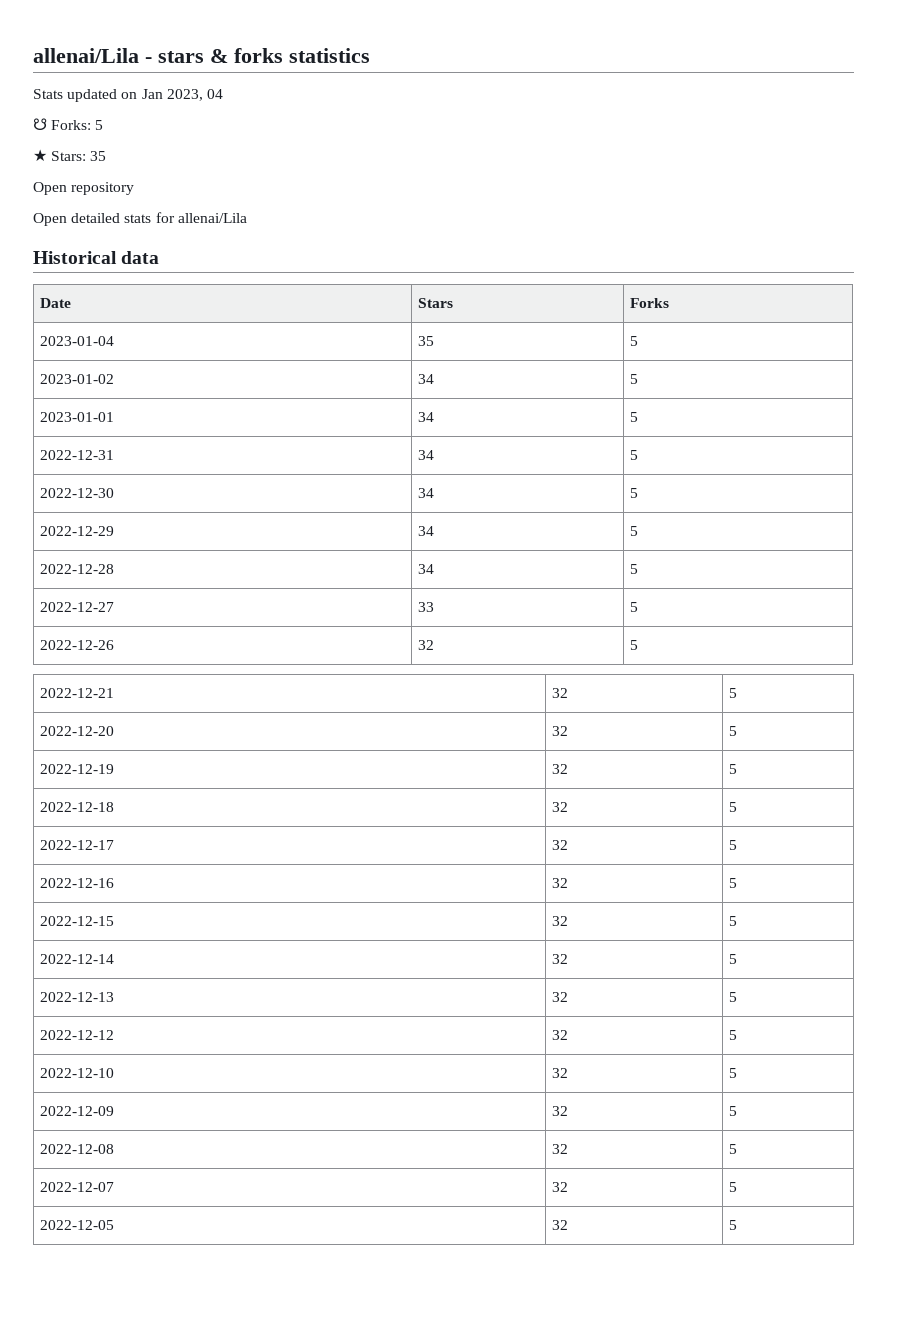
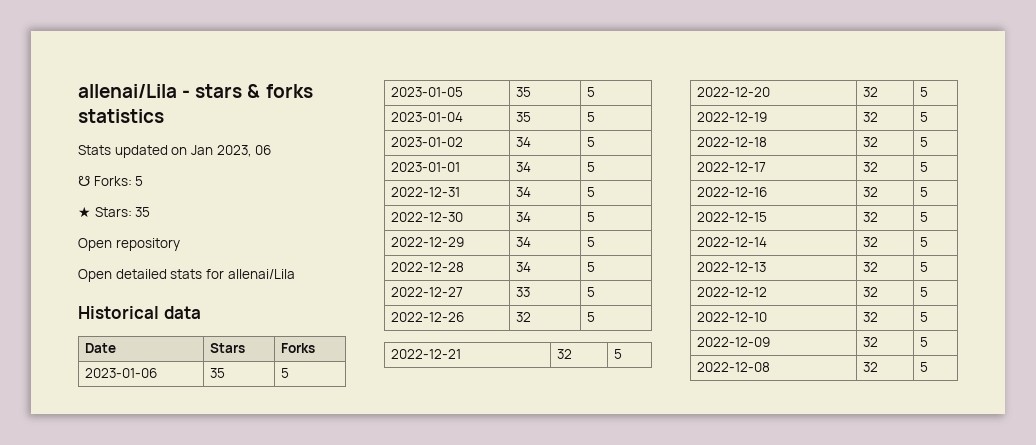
- Stats updated on Jan 2023, 04
+ Stats updated on Jan 2023, 06
+ 2023-01-06 | 35 | 5
+ 2023-01-05 | 35 | 5
- 2022-12-07 | 32 | 5
- 2022-12-05 | 32 | 5

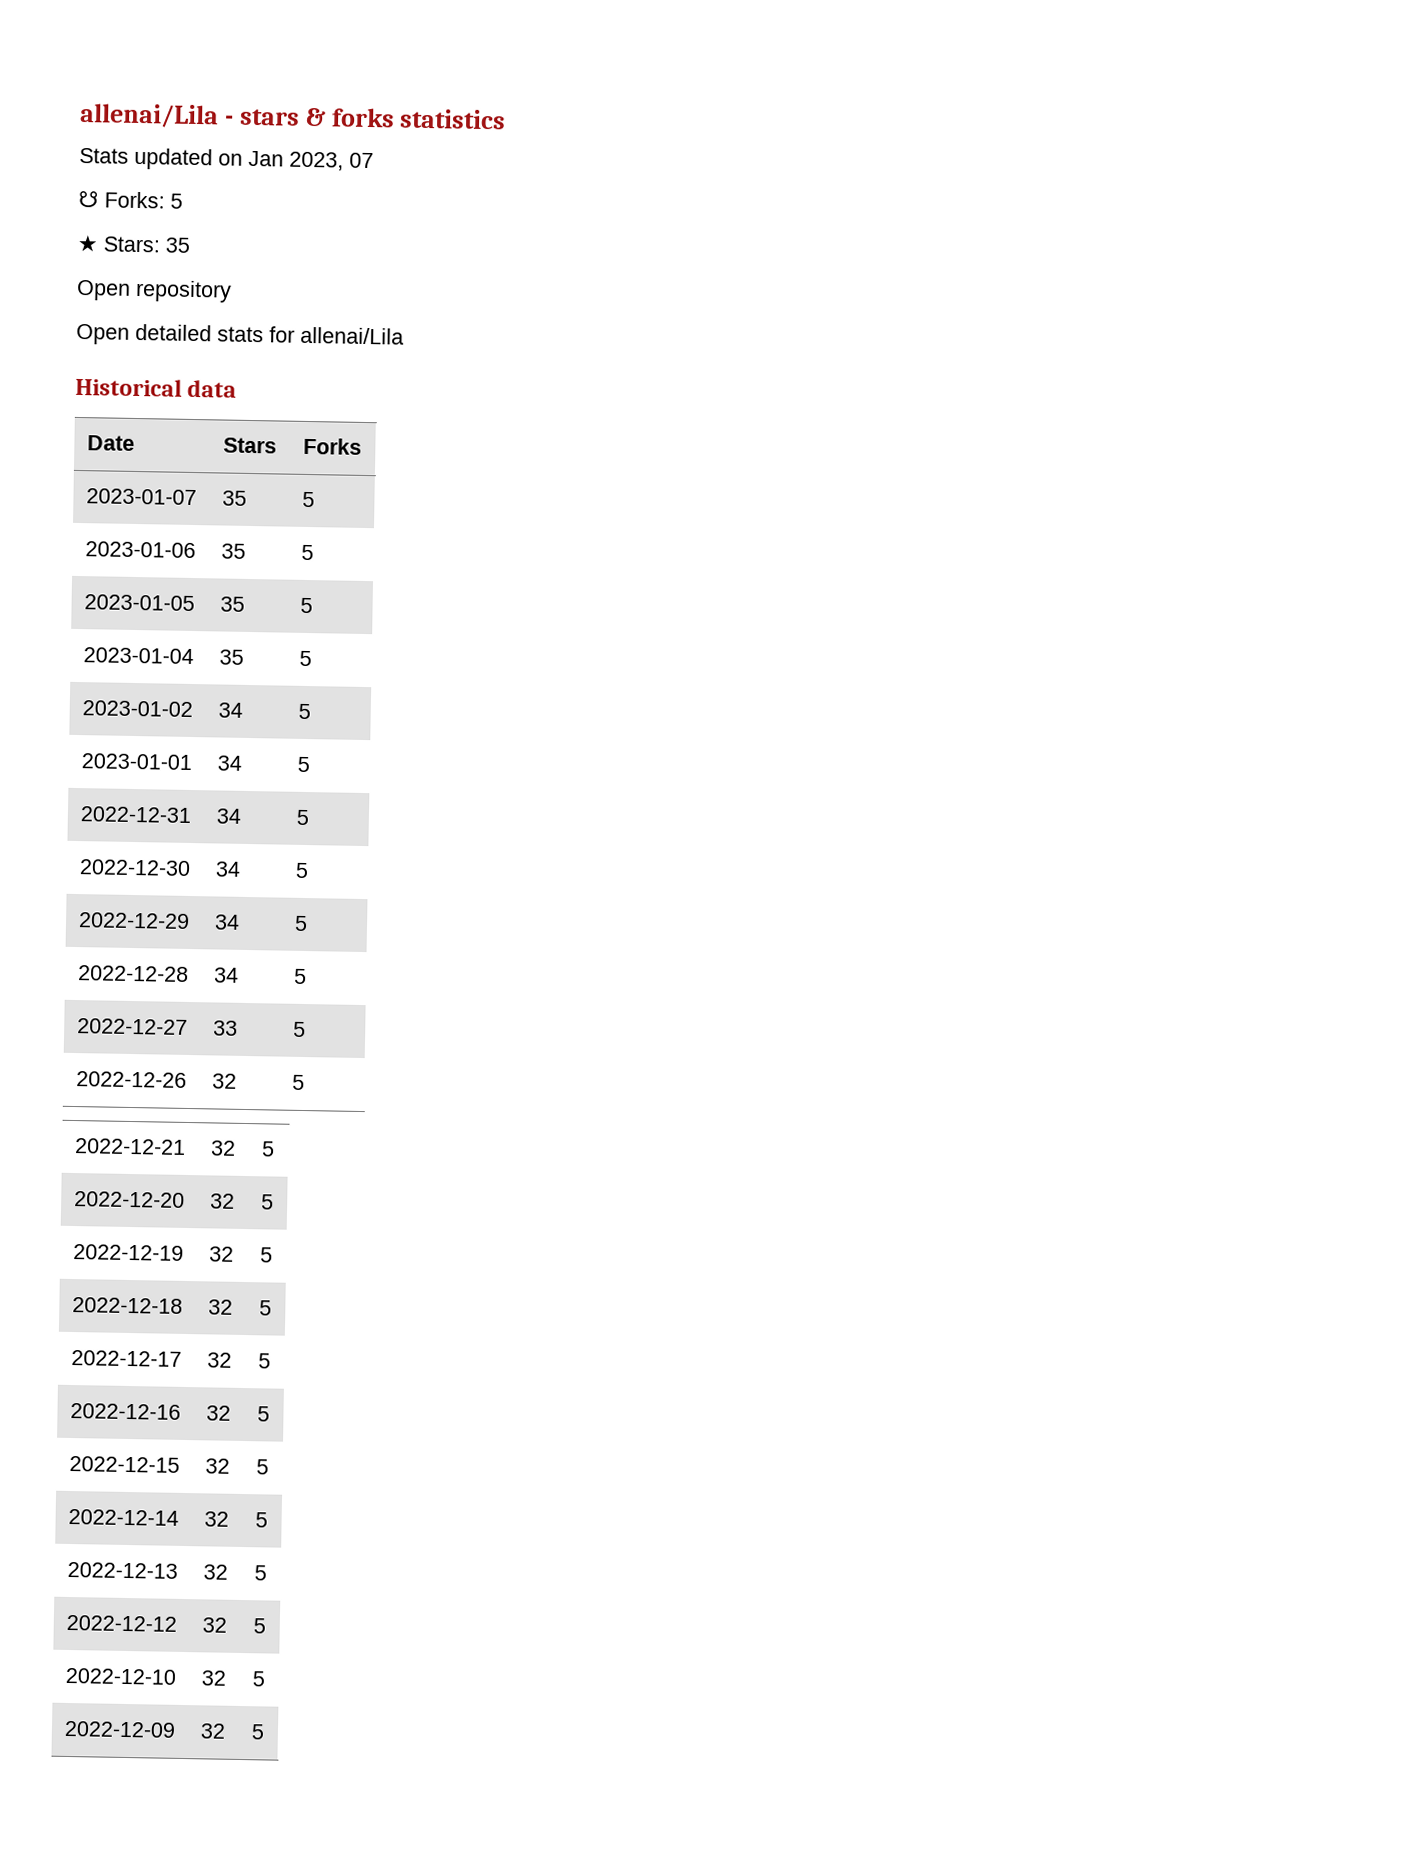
- Stats updated on Jan 2023, 06
+ Stats updated on Jan 2023, 07
+ 2023-01-07 | 35 | 5
- 2022-12-08 | 32 | 5

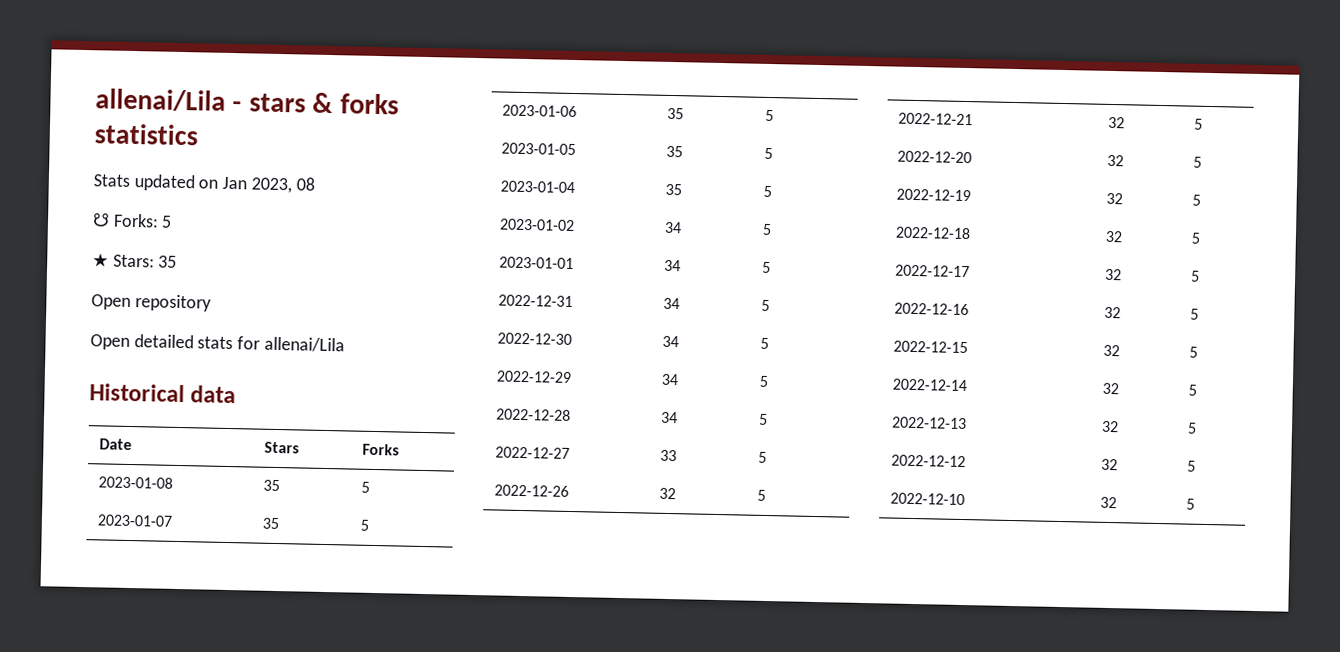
- Stats updated on Jan 2023, 07
+ Stats updated on Jan 2023, 08
+ 2023-01-08 | 35 | 5
- 2022-12-09 | 32 | 5

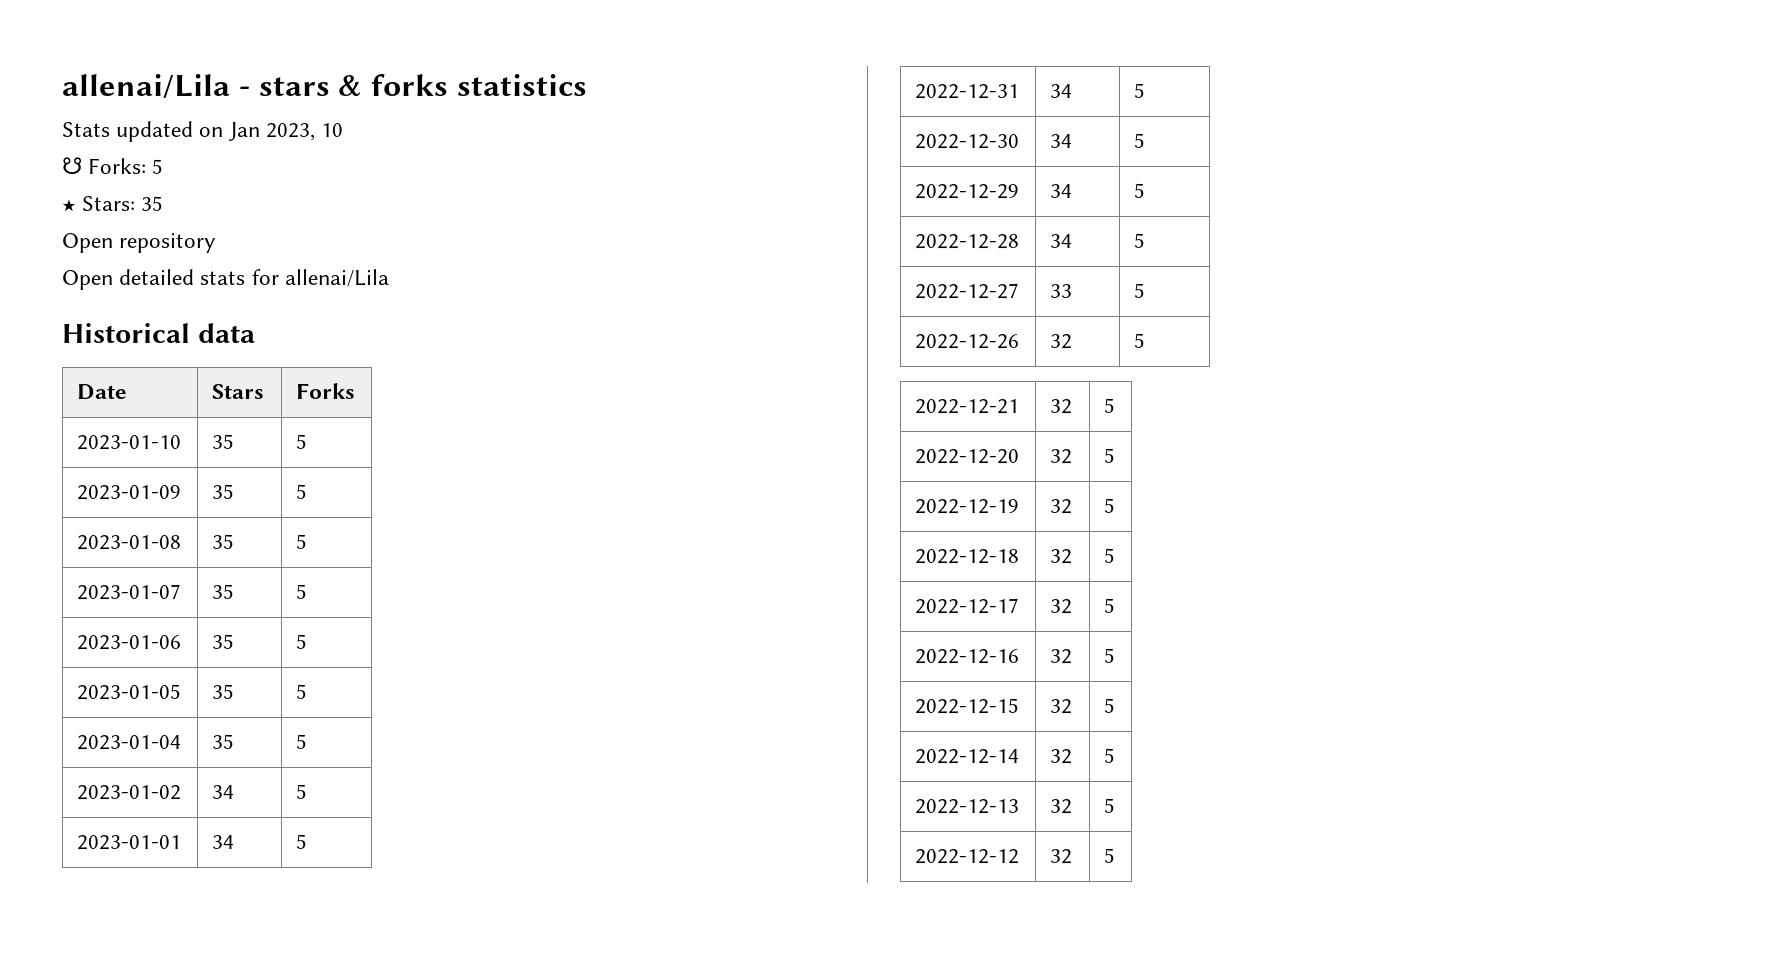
- Stats updated on Jan 2023, 08
+ Stats updated on Jan 2023, 10
+ 2023-01-10 | 35 | 5
+ 2023-01-09 | 35 | 5
- 2022-12-10 | 32 | 5

